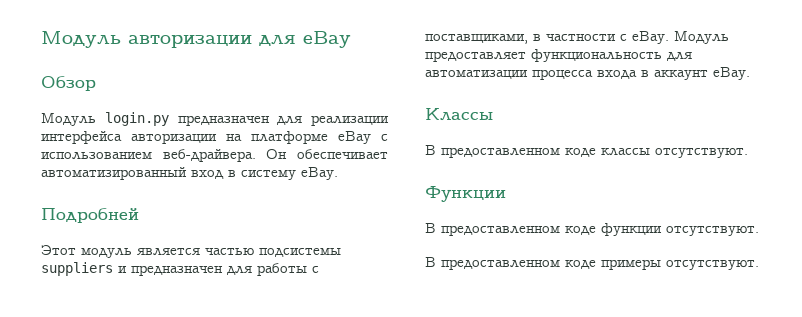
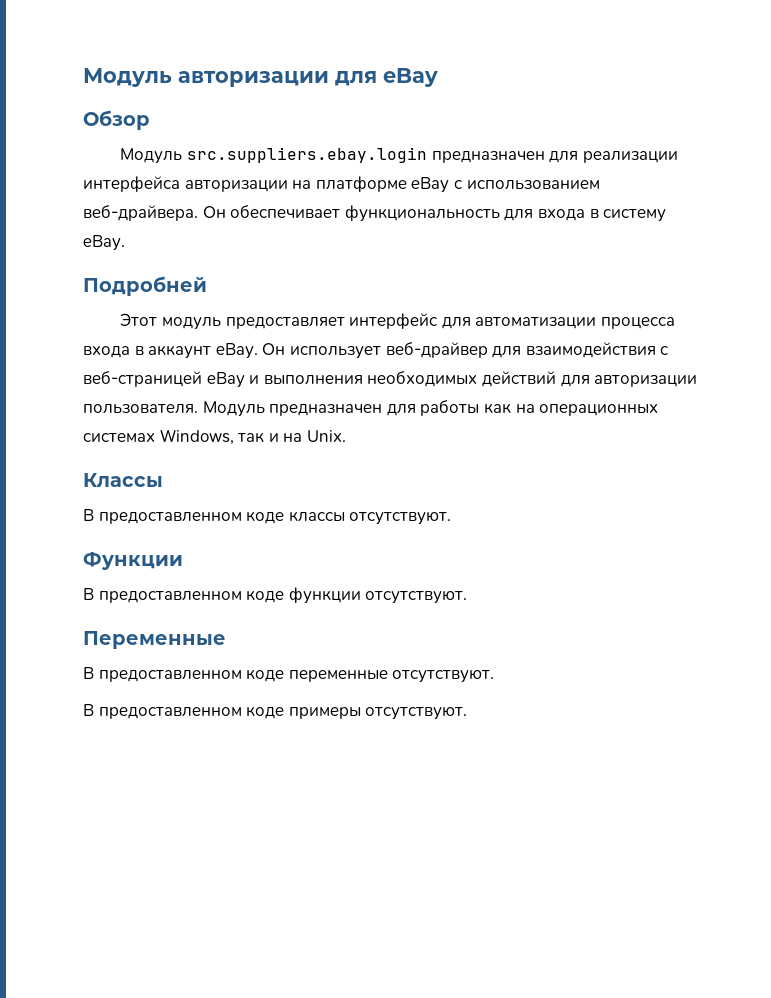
- Модуль login.py предназначен для реализации интерфейса авторизации на платформе eBay с использованием веб-драйвера.
+ Модуль src.suppliers.ebay.login предназначен для реализации интерфейса авторизации на платформе eBay с использованием веб-драйвера.
- Он обеспечивает автоматизированный вход в систему eBay.
+ Он обеспечивает функциональность для входа в систему eBay.
- Этот модуль является частью подсистемы suppliers и предназначен для работы с поставщиками, в частности с eBay. Модуль предоставляет функциональность для автоматизации процесса входа в аккаунт eBay.
+ Этот модуль предоставляет интерфейс для автоматизации процесса входа в аккаунт eBay. Он использует веб-драйвер для взаимодействия с веб-страницей eBay и выполнения необходимых действий для авторизации пользователя. Модуль предназначен для работы как на операционных системах Windows, так и на Unix.
+ Переменные
+ В предоставленном коде переменные отсутствуют.

